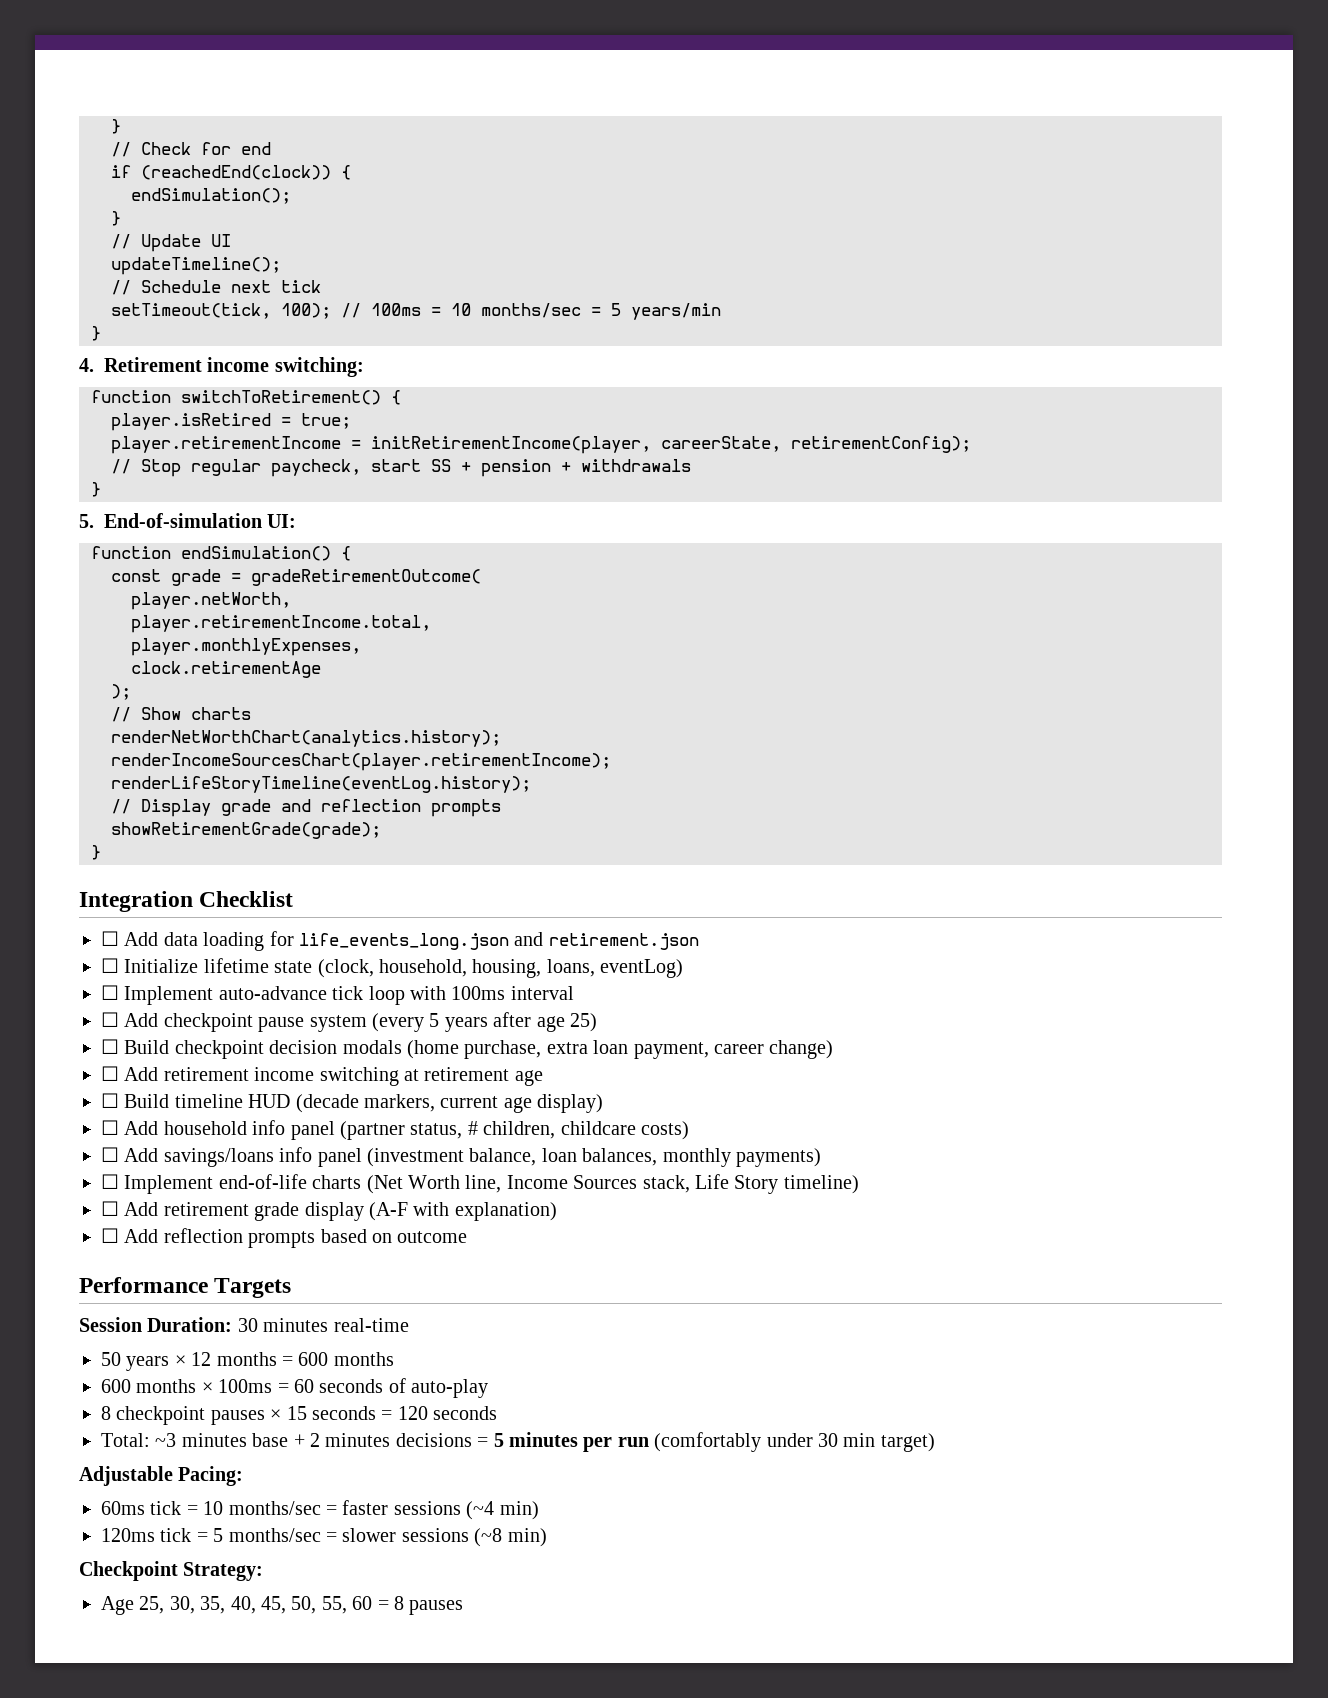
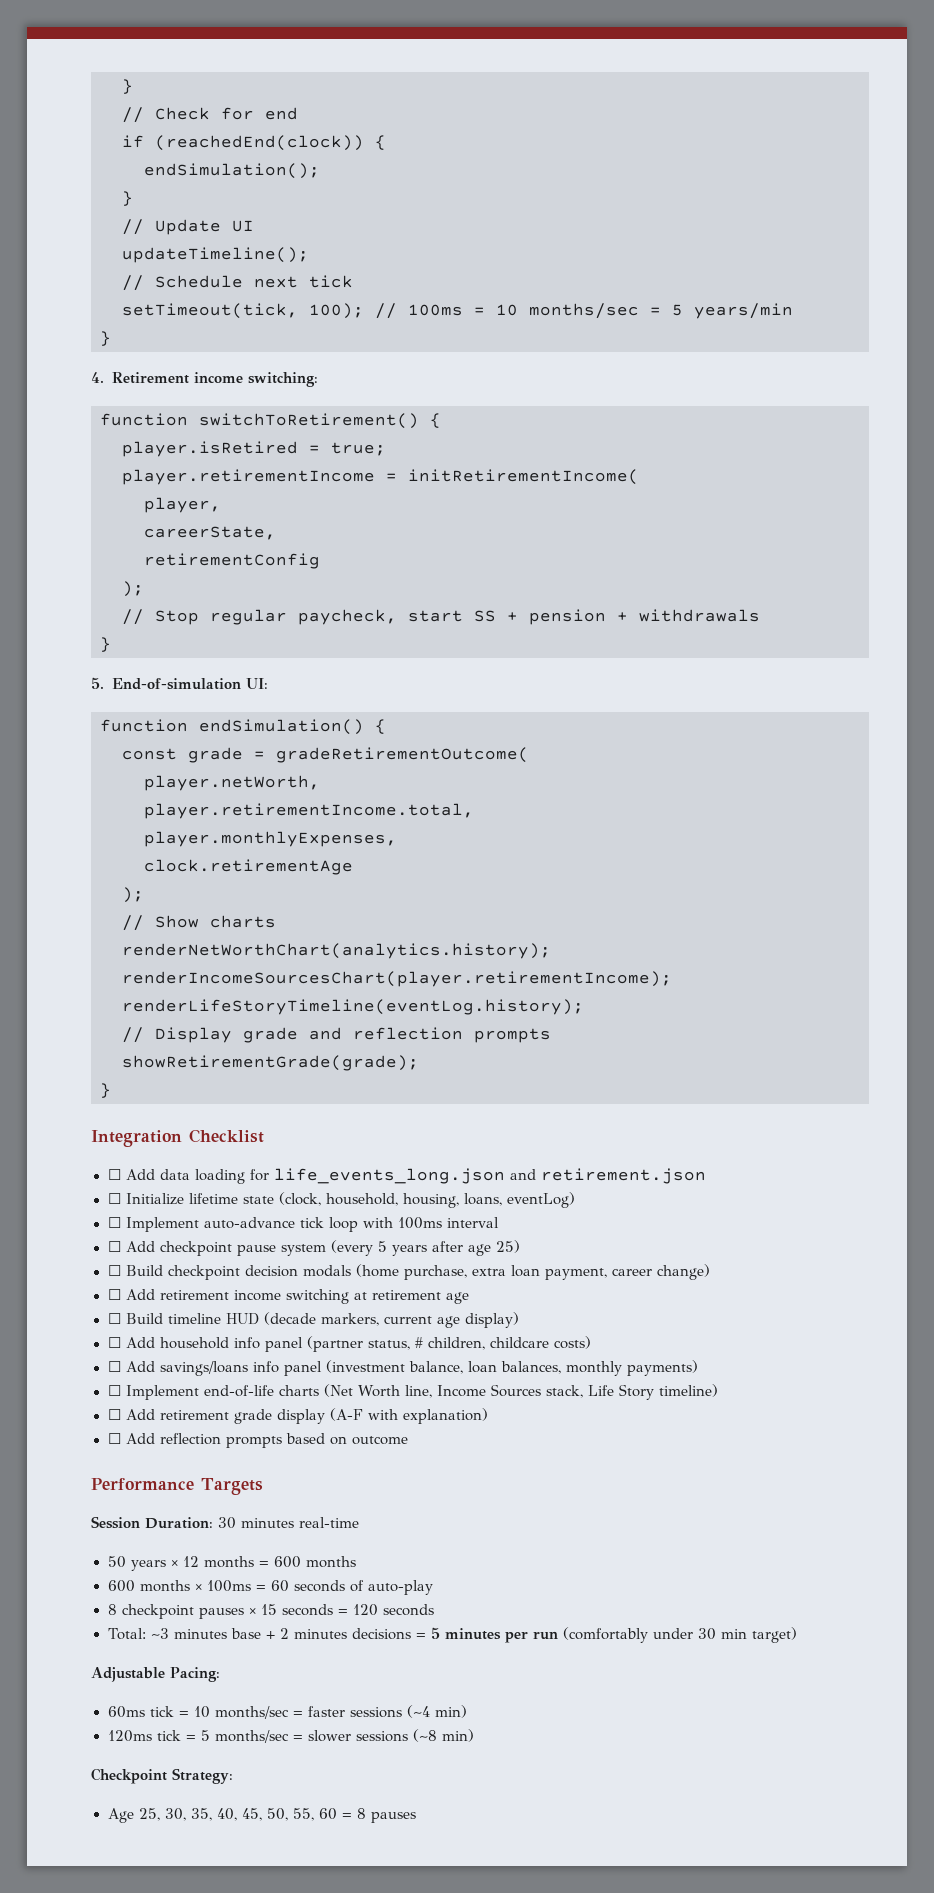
- player.retirementIncome = initRetirementIncome(player, careerState, retirementConfig);
+ player.retirementIncome = initRetirementIncome(
+ player,
+ careerState,
+ retirementConfig
+ );

